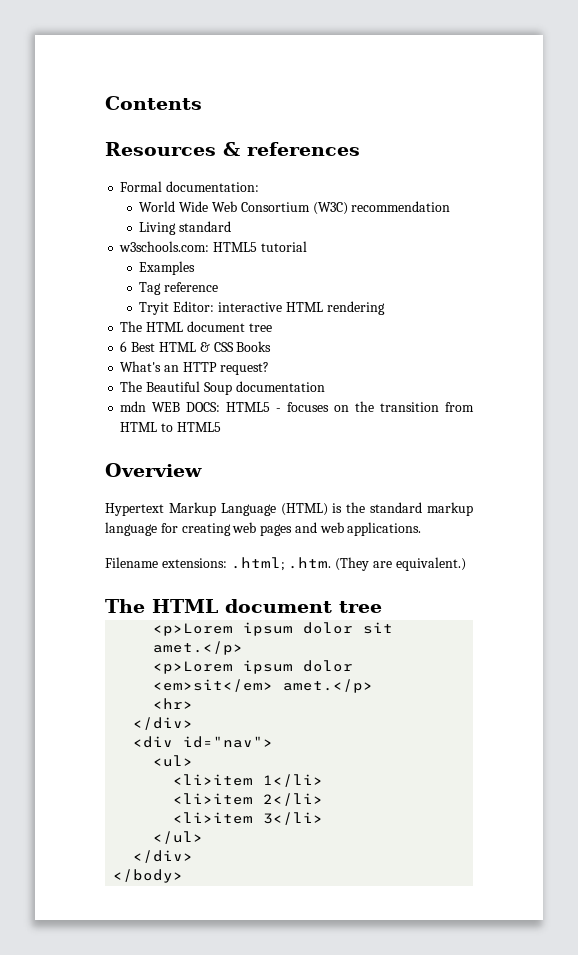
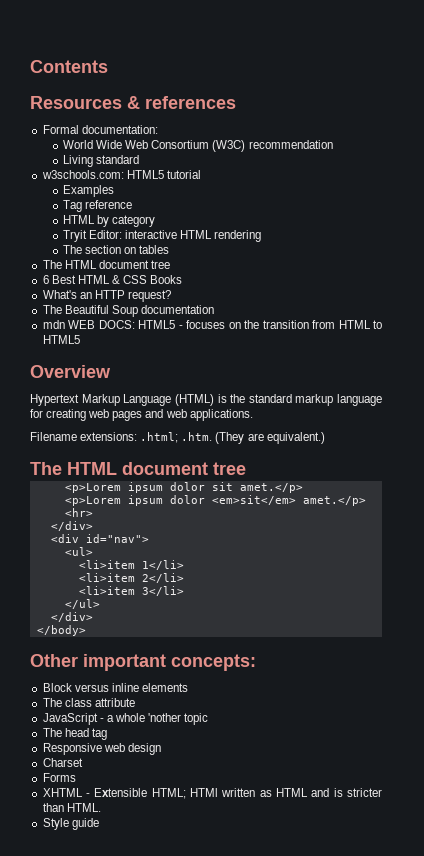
+ HTML by category
+ The section on tables
+ Other important concepts:
+ Block versus inline elements
+ The class attribute
+ JavaScript - a whole 'nother topic
+ The head tag
+ Responsive web design
+ Charset
+ Forms
+ XHTML - Extensible HTML; HTMl written as HTML and is stricter than HTML.
+ Style guide

